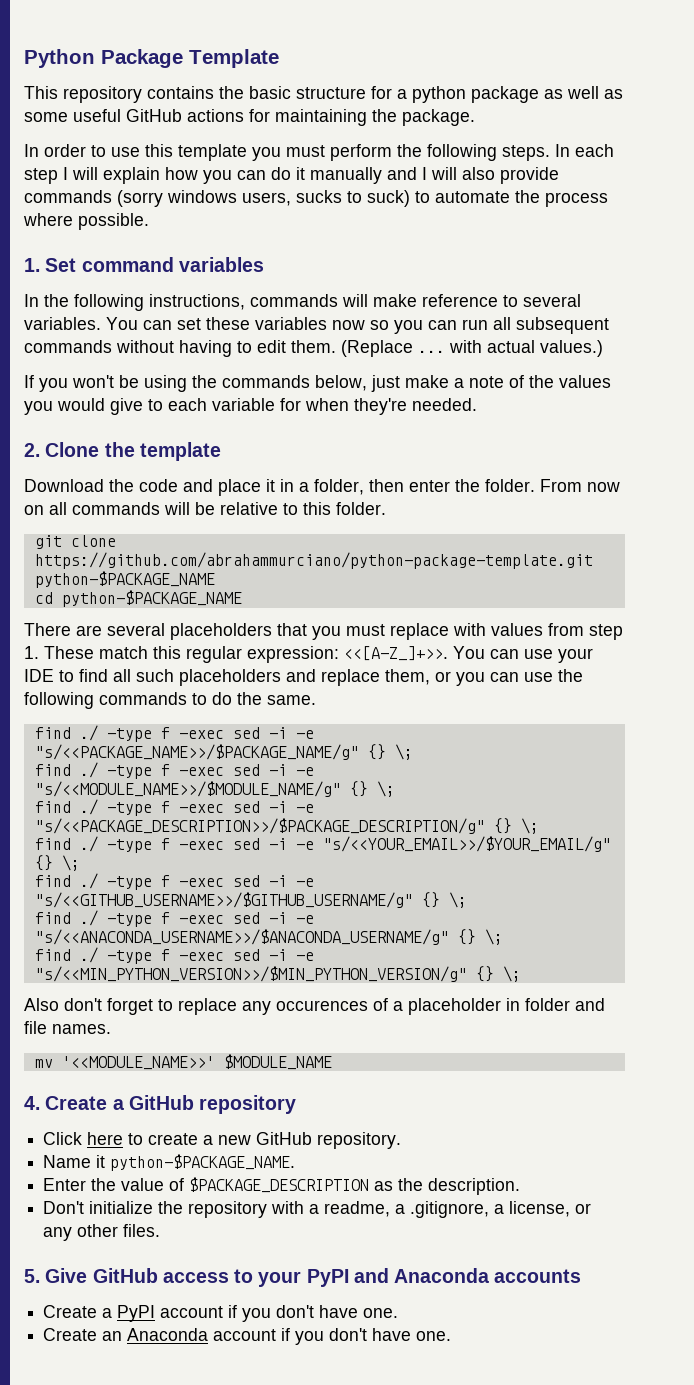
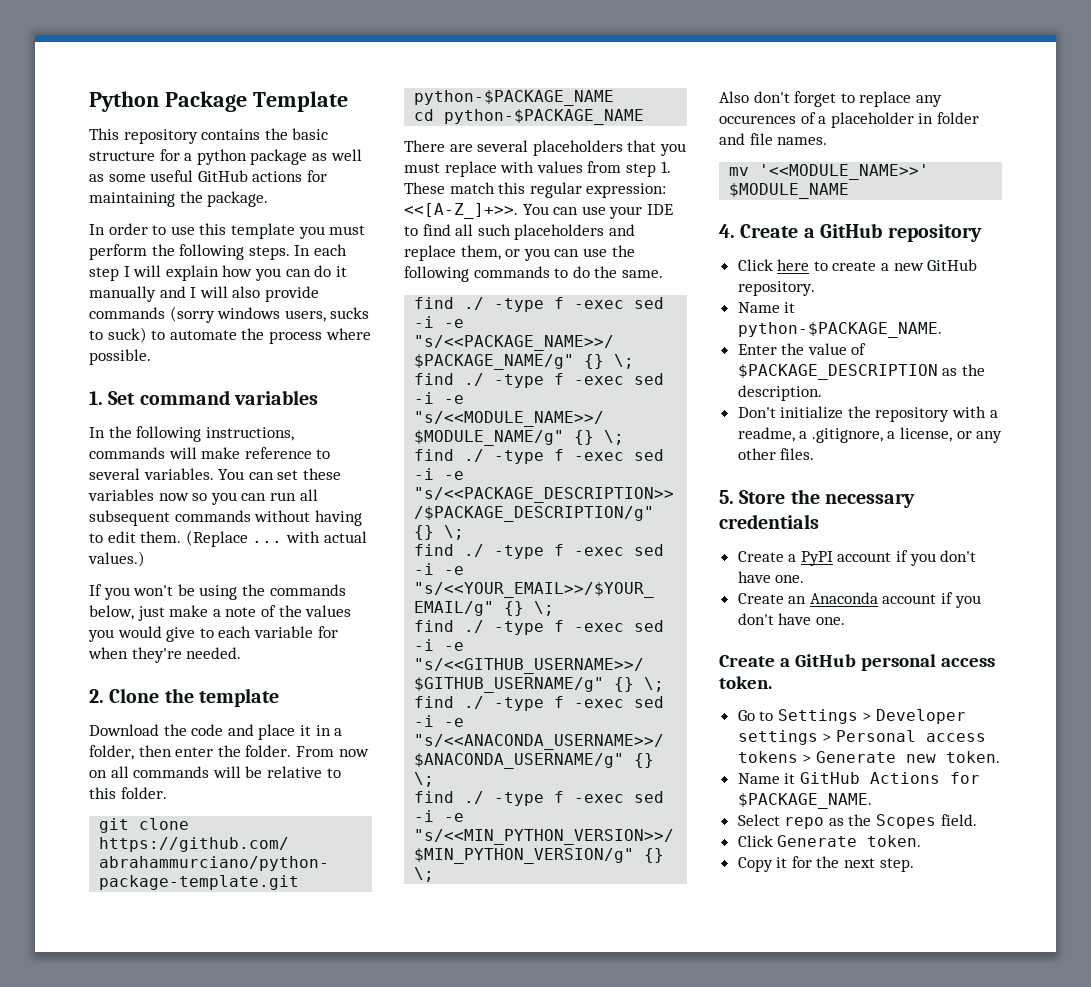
- 5. Give GitHub access to your PyPI and Anaconda accounts
+ 5. Store the necessary credentials
+ Create a GitHub personal access token.
+ Go to Settings > Developer settings > Personal access tokens > Generate new token.
+ Name it GitHub Actions for $PACKAGE_NAME.
+ Select repo as the Scopes field.
+ Click Generate token.
+ Copy it for the next step.

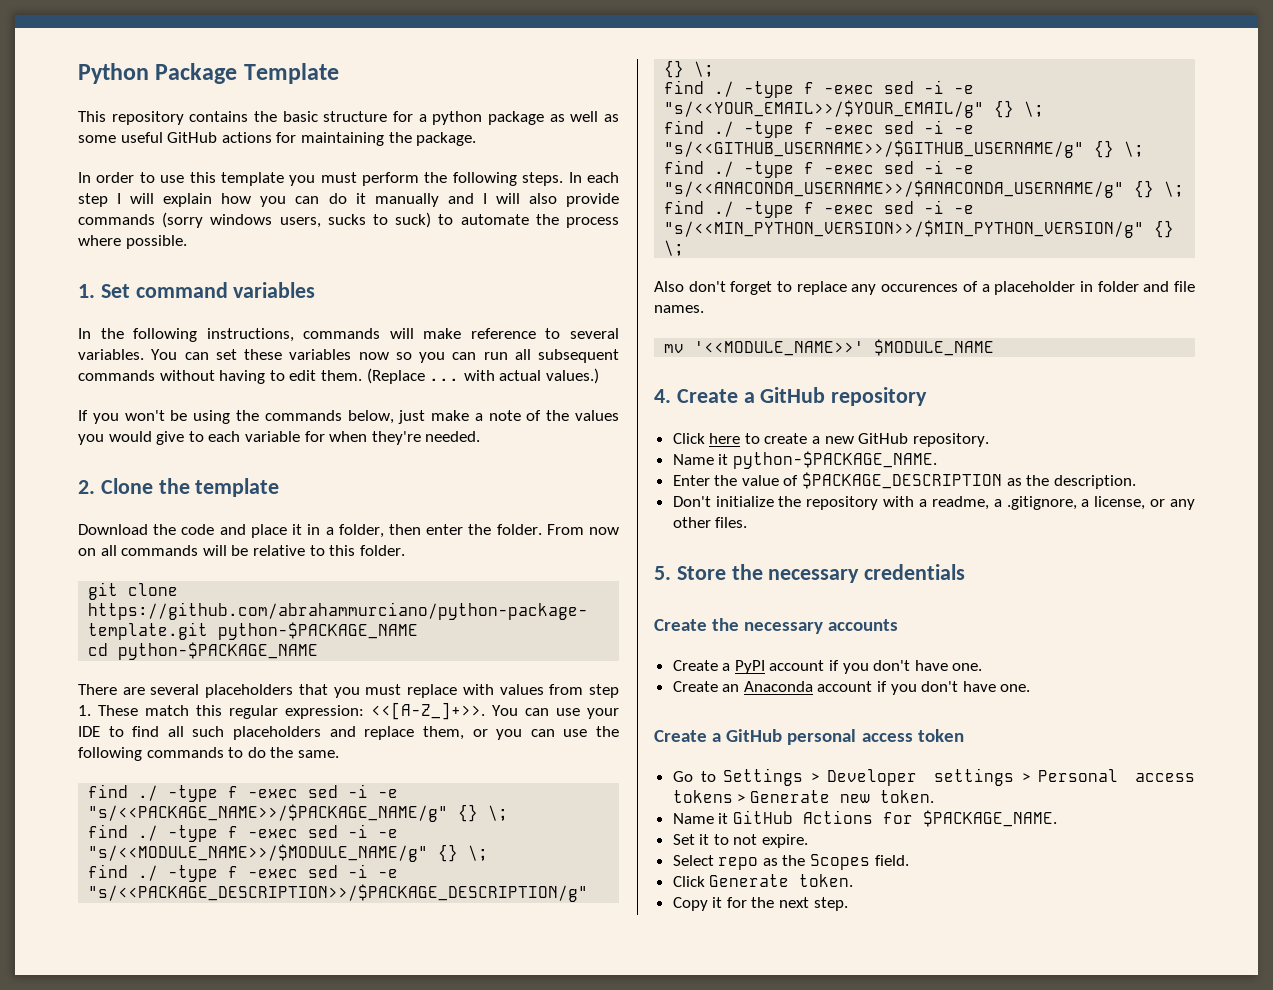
+ Create the necessary accounts
- Create a GitHub personal access token.
+ Create a GitHub personal access token
+ Set it to not expire.

